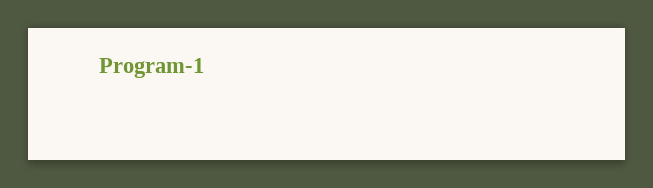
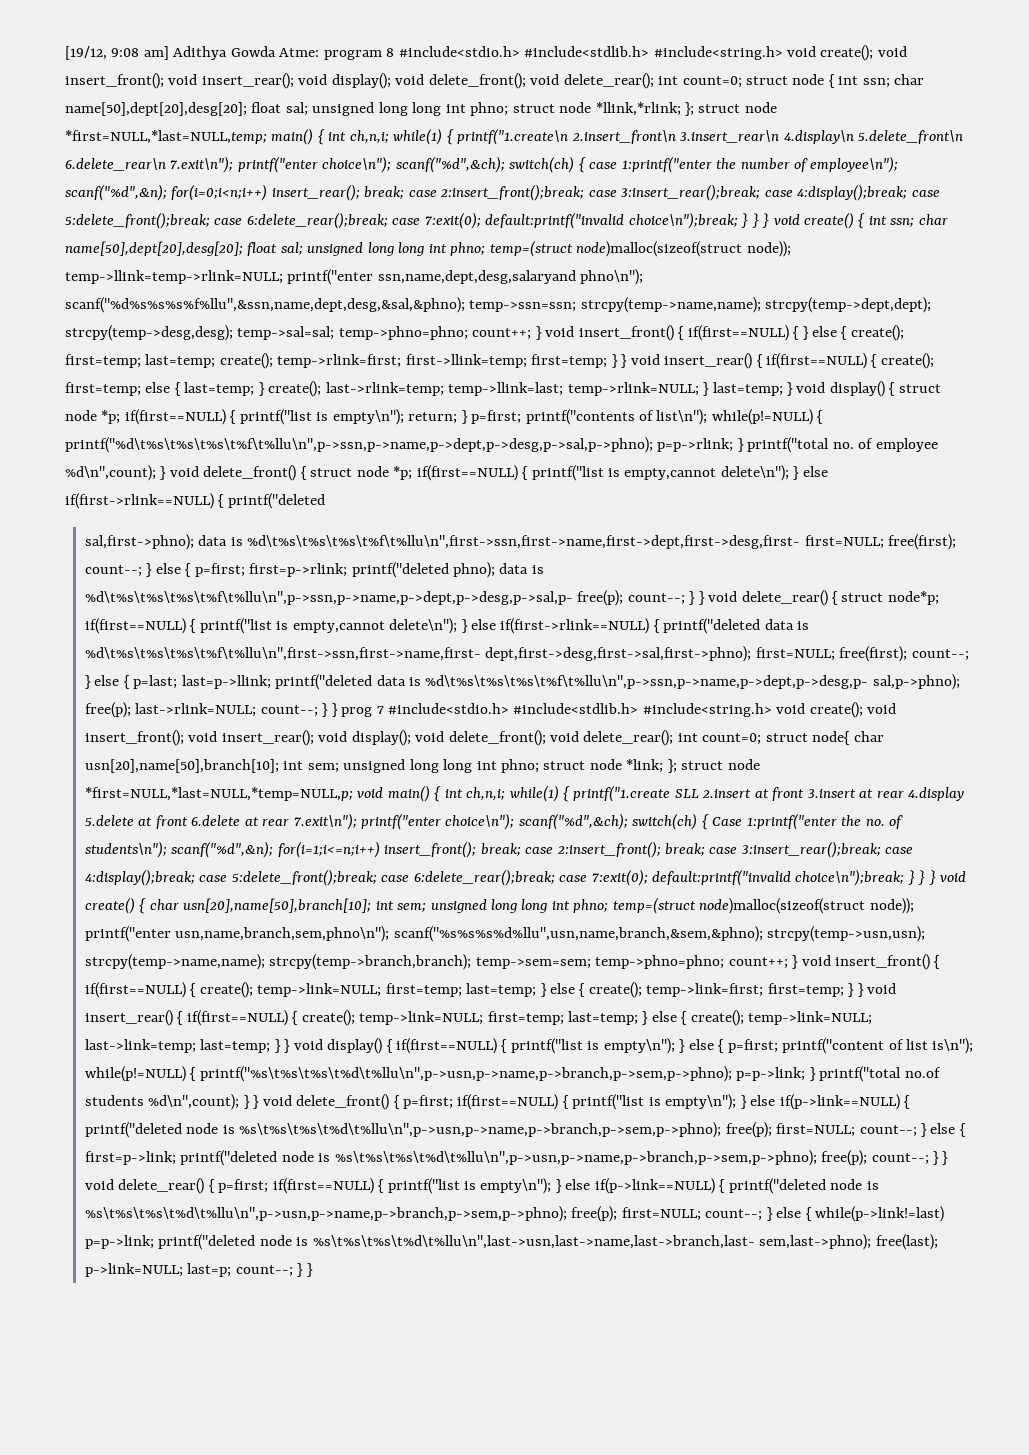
- Program-1
+ [19/12, 9:08 am] Adithya Gowda Atme: program 8 #include<stdio.h> #include<stdlib.h> #include<string.h> void create(); void insert_front(); void insert_rear(); void display(); void delete_front(); void delete_rear(); int count=0; struct node { int ssn; char name[50],dept[20],desg[20]; float sal; unsigned long long int phno; struct node *llink,*rlink; }; struct node *first=NULL,*last=NULL,temp; main() { int ch,n,i; while(1) { printf("1.create\n 2.insert_front\n 3.insert_rear\n 4.display\n 5.delete_front\n 6.delete_rear\n 7.exit\n"); printf("enter choice\n"); scanf("%d",&ch); switch(ch) { case 1:printf("enter the number of employee\n"); scanf("%d",&n); for(i=0;i<n;i++) insert_rear(); break; case 2:insert_front();break; case 3:insert_rear();break; case 4:display();break; case 5:delete_front();break; case 6:delete_rear();break; case 7:exit(0); default:printf("invalid choice\n");break; } } } void create() { int ssn; char name[50],dept[20],desg[20]; float sal; unsigned long long int phno; temp=(struct node)malloc(sizeof(struct node)); temp->llink=temp->rlink=NULL; printf("enter ssn,name,dept,desg,salaryand phno\n"); scanf("%d%s%s%s%f%llu",&ssn,name,dept,desg,&sal,&phno); temp->ssn=ssn; strcpy(temp->name,name); strcpy(temp->dept,dept); strcpy(temp->desg,desg); temp->sal=sal; temp->phno=phno; count++; } void insert_front() { if(first==NULL) { } else { create(); first=temp; last=temp; create(); temp->rlink=first; first->llink=temp; first=temp; } } void insert_rear() { if(first==NULL) { create(); first=temp; else { last=temp; } create(); last->rlink=temp; temp->llink=last; temp->rlink=NULL; } last=temp; } void display() { struct node *p; if(first==NULL) { printf("list is empty\n"); return; } p=first; printf("contents of list\n"); while(p!=NULL) { printf("%d\t%s\t%s\t%s\t%f\t%llu\n",p->ssn,p->name,p->dept,p->desg,p->sal,p->phno); p=p->rlink; } printf("total no. of employee %d\n",count); } void delete_front() { struct node *p; if(first==NULL) { printf("list is empty,cannot delete\n"); } else if(first->rlink==NULL) { printf("deleted
+ sal,first->phno); data is %d\t%s\t%s\t%s\t%f\t%llu\n",first->ssn,first->name,first->dept,first->desg,first- first=NULL; free(first); count--; } else { p=first; first=p->rlink; printf("deleted phno); data is %d\t%s\t%s\t%s\t%f\t%llu\n",p->ssn,p->name,p->dept,p->desg,p->sal,p- free(p); count--; } } void delete_rear() { struct node*p; if(first==NULL) { printf("list is empty,cannot delete\n"); } else if(first->rlink==NULL) { printf("deleted data is %d\t%s\t%s\t%s\t%f\t%llu\n",first->ssn,first->name,first- dept,first->desg,first->sal,first->phno); first=NULL; free(first); count--; } else { p=last; last=p->llink; printf("deleted data is %d\t%s\t%s\t%s\t%f\t%llu\n",p->ssn,p->name,p->dept,p->desg,p- sal,p->phno); free(p); last->rlink=NULL; count--; } } prog 7 #include<stdio.h> #include<stdlib.h> #include<string.h> void create(); void insert_front(); void insert_rear(); void display(); void delete_front(); void delete_rear(); int count=0; struct node{ char usn[20],name[50],branch[10]; int sem; unsigned long long int phno; struct node *link; }; struct node *first=NULL,*last=NULL,*temp=NULL,p; void main() { int ch,n,i; while(1) { printf("1.create SLL 2.insert at front 3.insert at rear 4.display 5.delete at front 6.delete at rear 7.exit\n"); printf("enter choice\n"); scanf("%d",&ch); switch(ch) { Case 1:printf("enter the no. of students\n"); scanf("%d",&n); for(i=1;i<=n;i++) insert_front(); break; case 2:insert_front(); break; case 3:insert_rear();break; case 4:display();break; case 5:delete_front();break; case 6:delete_rear();break; case 7:exit(0); default:printf("invalid choice\n");break; } } } void create() { char usn[20],name[50],branch[10]; int sem; unsigned long long int phno; temp=(struct node)malloc(sizeof(struct node)); printf("enter usn,name,branch,sem,phno\n"); scanf("%s%s%s%d%llu",usn,name,branch,&sem,&phno); strcpy(temp->usn,usn); strcpy(temp->name,name); strcpy(temp->branch,branch); temp->sem=sem; temp->phno=phno; count++; } void insert_front() { if(first==NULL) { create(); temp->link=NULL; first=temp; last=temp; } else { create(); temp->link=first; first=temp; } } void insert_rear() { if(first==NULL) { create(); temp->link=NULL; first=temp; last=temp; } else { create(); temp->link=NULL; last->link=temp; last=temp; } } void display() { if(first==NULL) { printf("list is empty\n"); } else { p=first; printf("content of list is\n"); while(p!=NULL) { printf("%s\t%s\t%s\t%d\t%llu\n",p->usn,p->name,p->branch,p->sem,p->phno); p=p->link; } printf("total no.of students %d\n",count); } } void delete_front() { p=first; if(first==NULL) { printf("list is empty\n"); } else if(p->link==NULL) { printf("deleted node is %s\t%s\t%s\t%d\t%llu\n",p->usn,p->name,p->branch,p->sem,p->phno); free(p); first=NULL; count--; } else { first=p->link; printf("deleted node is %s\t%s\t%s\t%d\t%llu\n",p->usn,p->name,p->branch,p->sem,p->phno); free(p); count--; } } void delete_rear() { p=first; if(first==NULL) { printf("list is empty\n"); } else if(p->link==NULL) { printf("deleted node is %s\t%s\t%s\t%d\t%llu\n",p->usn,p->name,p->branch,p->sem,p->phno); free(p); first=NULL; count--; } else { while(p->link!=last) p=p->link; printf("deleted node is %s\t%s\t%s\t%d\t%llu\n",last->usn,last->name,last->branch,last- sem,last->phno); free(last); p->link=NULL; last=p; count--; } }

